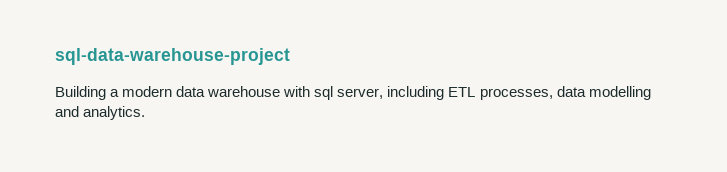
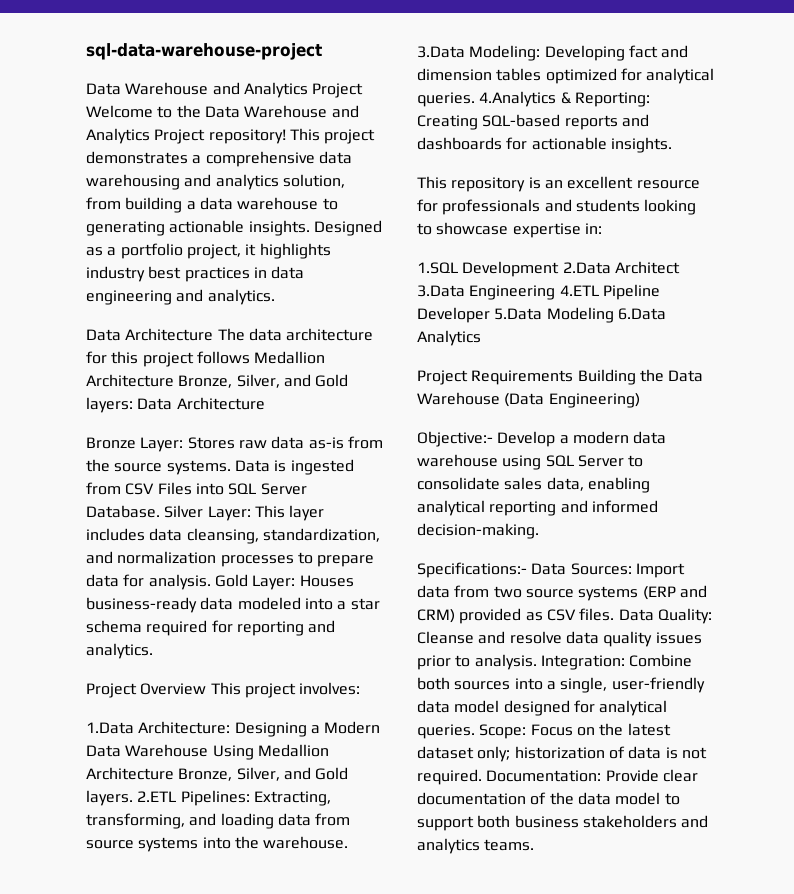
- Building a modern data warehouse with sql server, including ETL processes, data modelling and analytics.
+ Data Warehouse and Analytics Project Welcome to the Data Warehouse and Analytics Project repository! This project demonstrates a comprehensive data warehousing and analytics solution, from building a data warehouse to generating actionable insights. Designed as a portfolio project, it highlights industry best practices in data engineering and analytics.
+ Data Architecture The data architecture for this project follows Medallion Architecture Bronze, Silver, and Gold layers: Data Architecture
+ Bronze Layer: Stores raw data as-is from the source systems. Data is ingested from CSV Files into SQL Server Database. Silver Layer: This layer includes data cleansing, standardization, and normalization processes to prepare data for analysis. Gold Layer: Houses business-ready data modeled into a star schema required for reporting and analytics.
+ Project Overview This project involves:
+ 1.Data Architecture: Designing a Modern Data Warehouse Using Medallion Architecture Bronze, Silver, and Gold layers. 2.ETL Pipelines: Extracting, transforming, and loading data from source systems into the warehouse. 3.Data Modeling: Developing fact and dimension tables optimized for analytical queries. 4.Analytics & Reporting: Creating SQL-based reports and dashboards for actionable insights.
+ This repository is an excellent resource for professionals and students looking to showcase expertise in:
+ 1.SQL Development 2.Data Architect 3.Data Engineering 4.ETL Pipeline Developer 5.Data Modeling 6.Data Analytics
+ Project Requirements Building the Data Warehouse (Data Engineering)
+ Objective:- Develop a modern data warehouse using SQL Server to consolidate sales data, enabling analytical reporting and informed decision-making.
+ Specifications:- Data Sources: Import data from two source systems (ERP and CRM) provided as CSV files. Data Quality: Cleanse and resolve data quality issues prior to analysis. Integration: Combine both sources into a single, user-friendly data model designed for analytical queries. Scope: Focus on the latest dataset only; historization of data is not required. Documentation: Provide clear documentation of the data model to support both business stakeholders and analytics teams.

